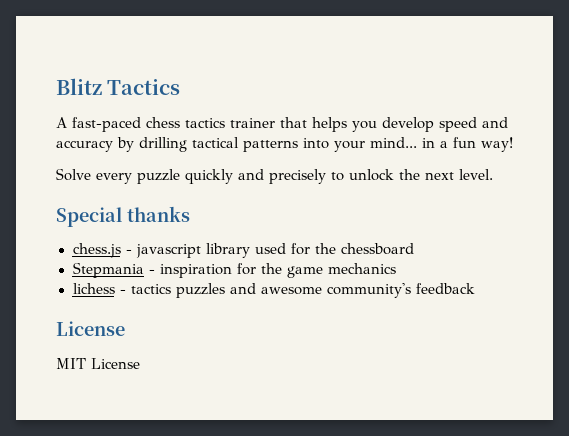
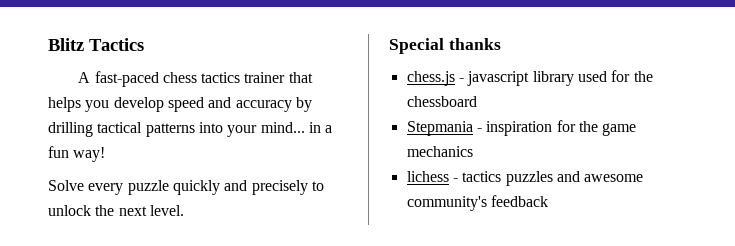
  lichess - tactics puzzles and awesome community's feedback
- License
- MIT License

